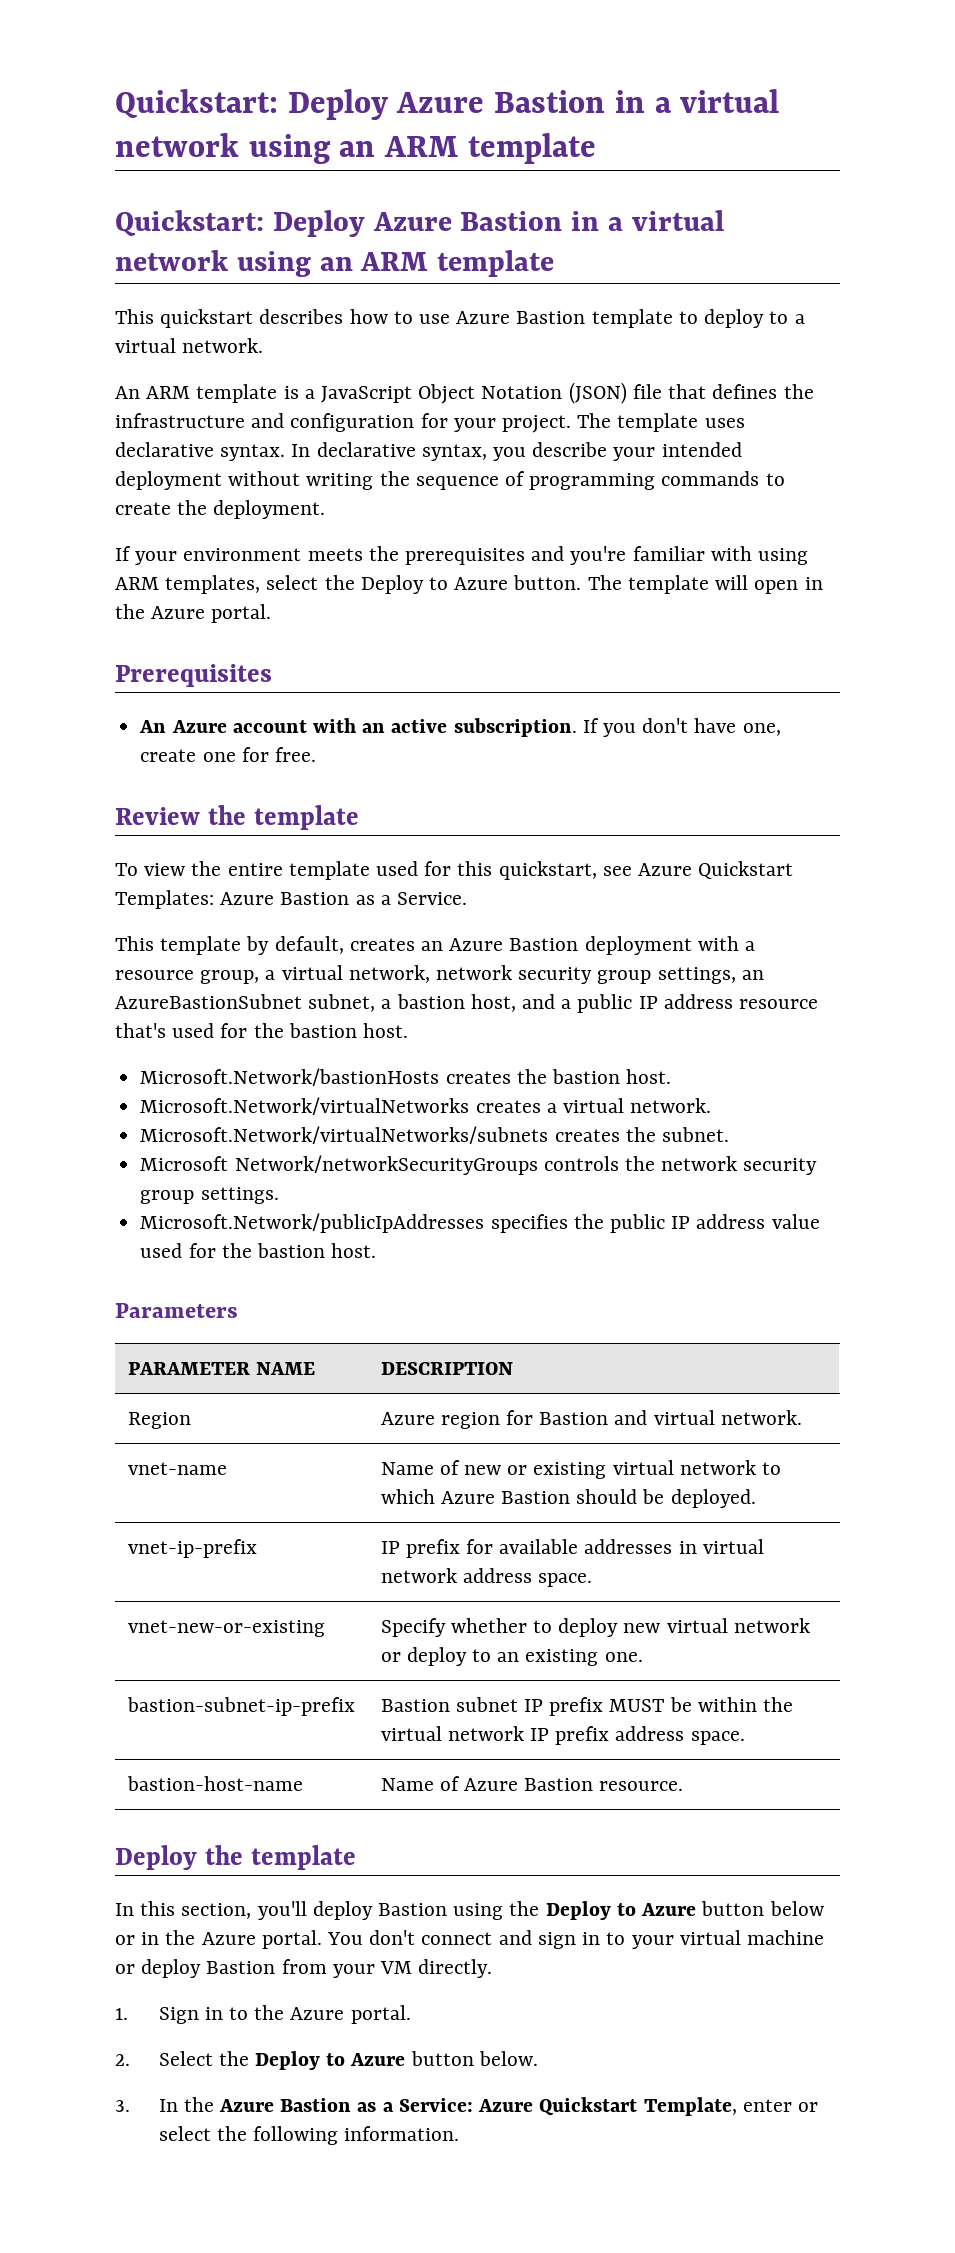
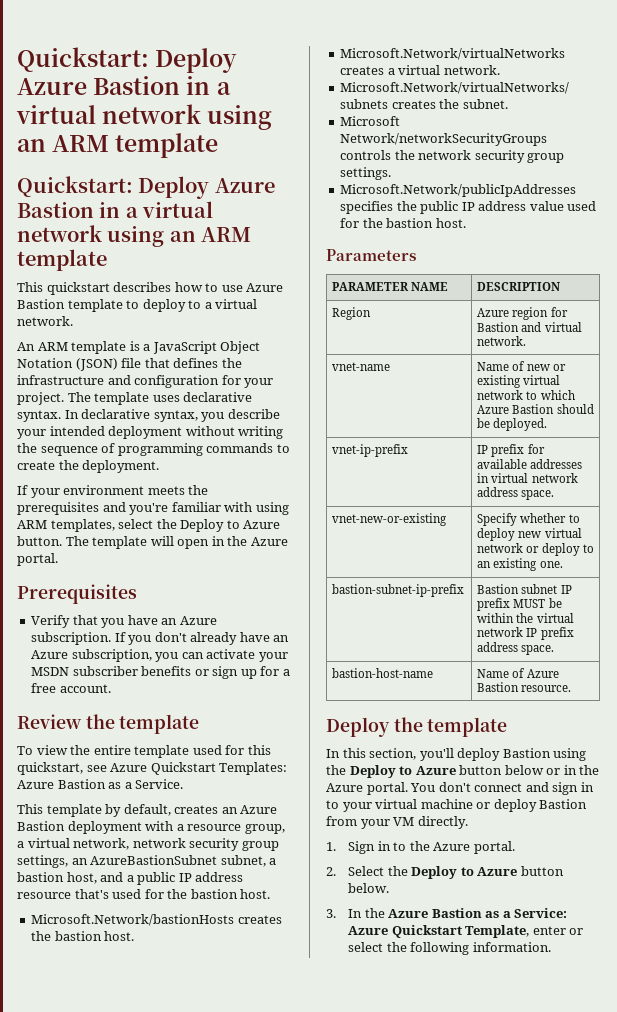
- An Azure account with an active subscription. If you don't have one, create one for free.
+ Verify that you have an Azure subscription. If you don't already have an Azure subscription, you can activate your MSDN subscriber benefits or sign up for a free account.

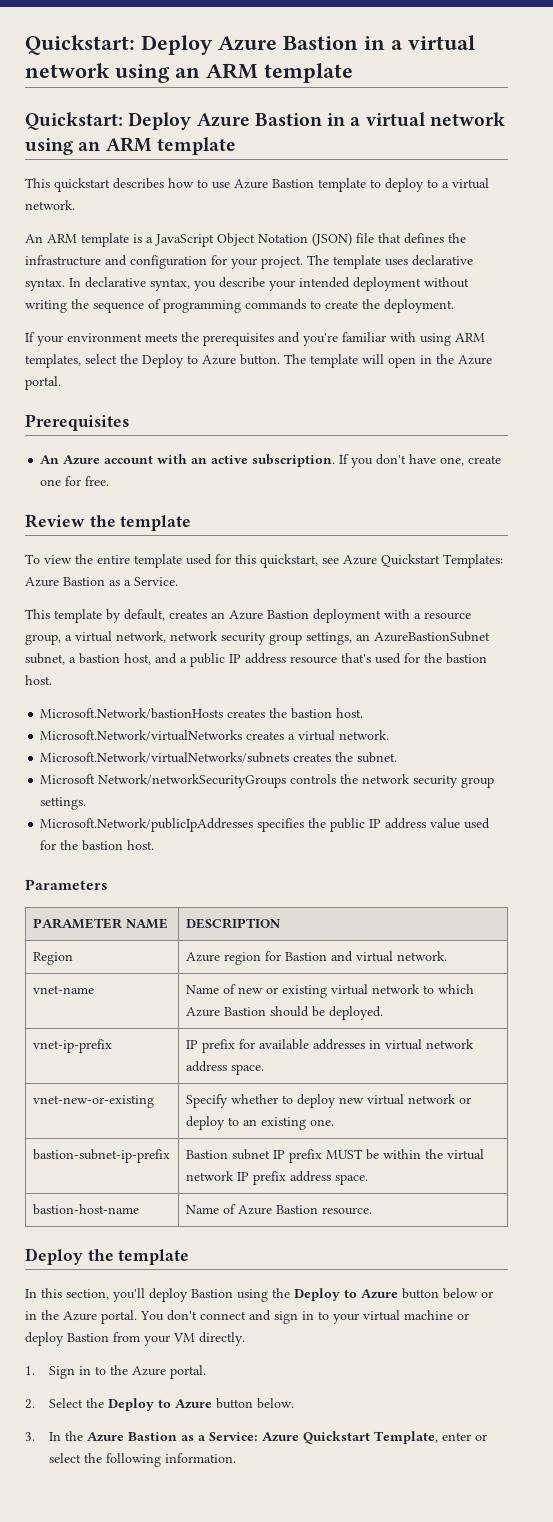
- Verify that you have an Azure subscription. If you don't already have an Azure subscription, you can activate your MSDN subscriber benefits or sign up for a free account.
+ An Azure account with an active subscription. If you don't have one, create one for free.

